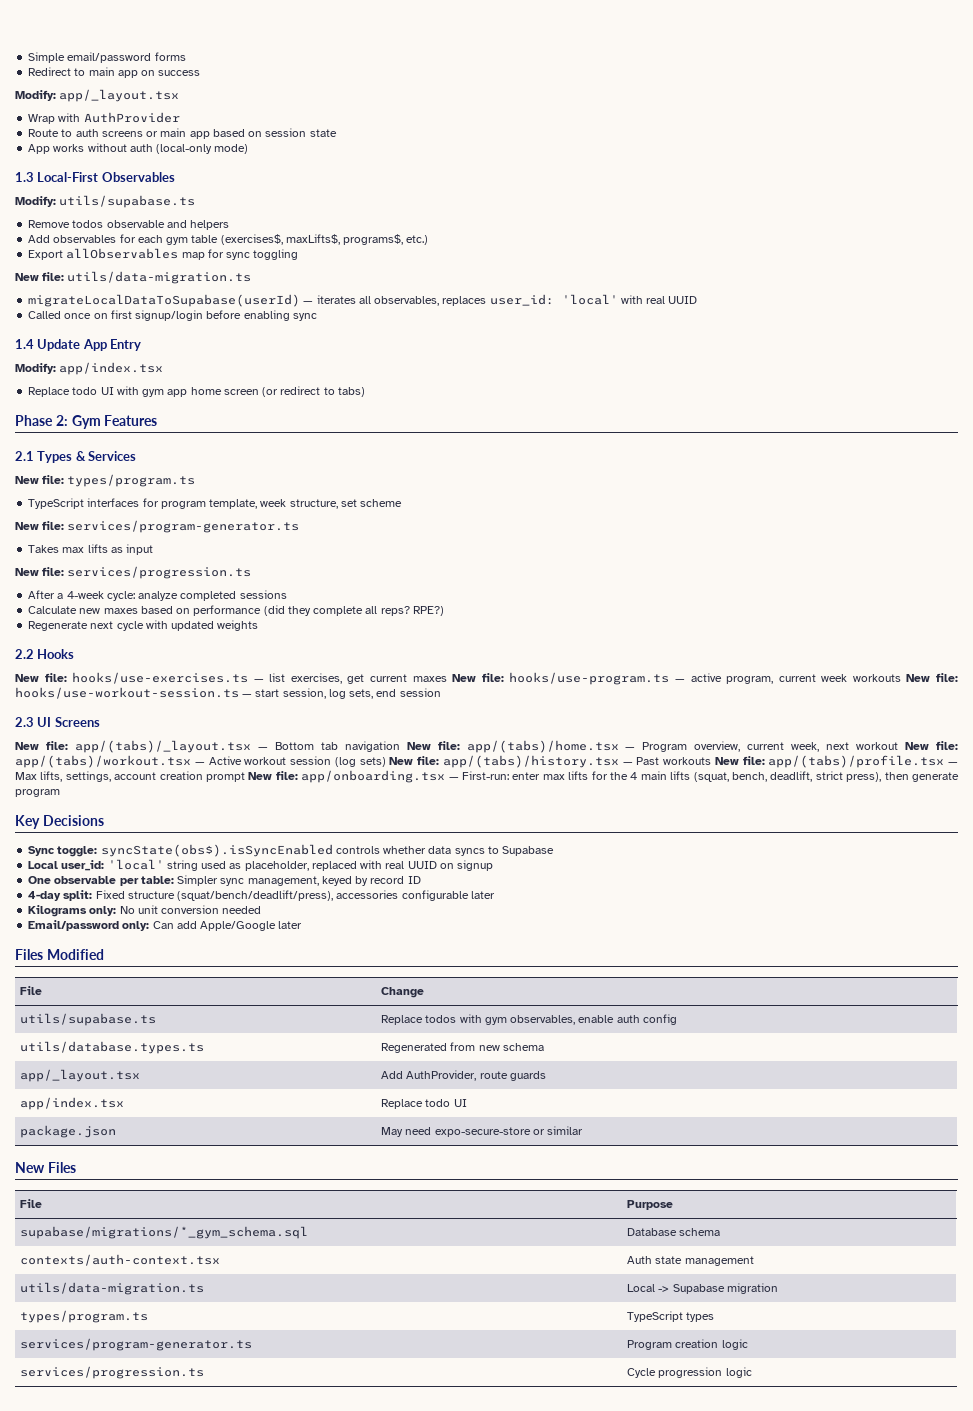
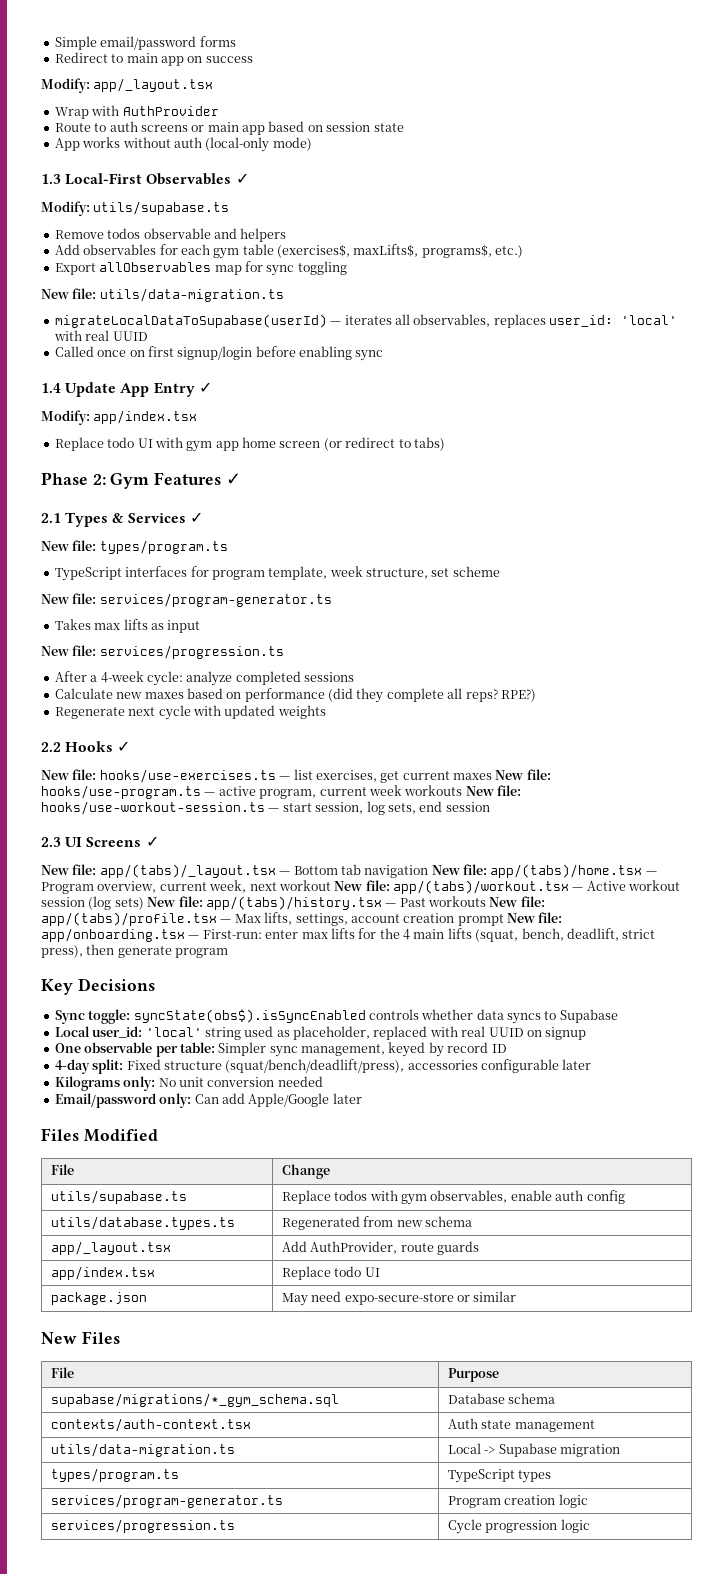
- 1.3 Local-First Observables
+ 1.3 Local-First Observables ✓
- 1.4 Update App Entry
+ 1.4 Update App Entry ✓
- Phase 2: Gym Features
+ Phase 2: Gym Features ✓
- 2.1 Types & Services
+ 2.1 Types & Services ✓
- 2.2 Hooks
+ 2.2 Hooks ✓
- 2.3 UI Screens
+ 2.3 UI Screens ✓

